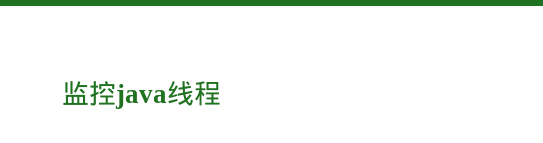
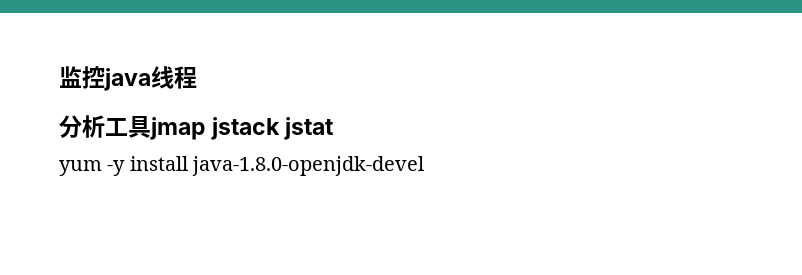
+ 分析工具jmap jstack jstat
+ yum -y install java-1.8.0-openjdk-devel

